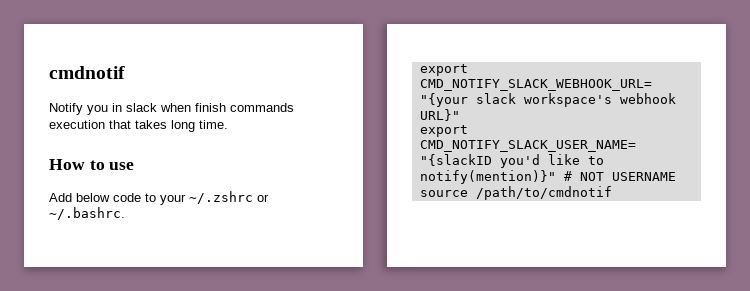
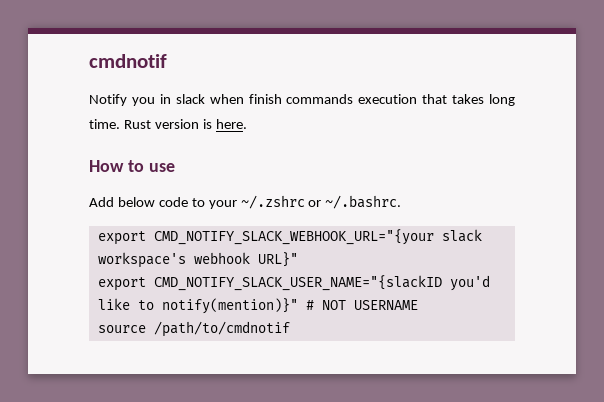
+ Rust version is here.

